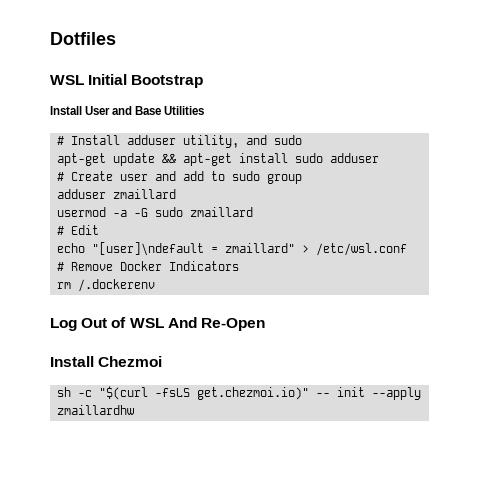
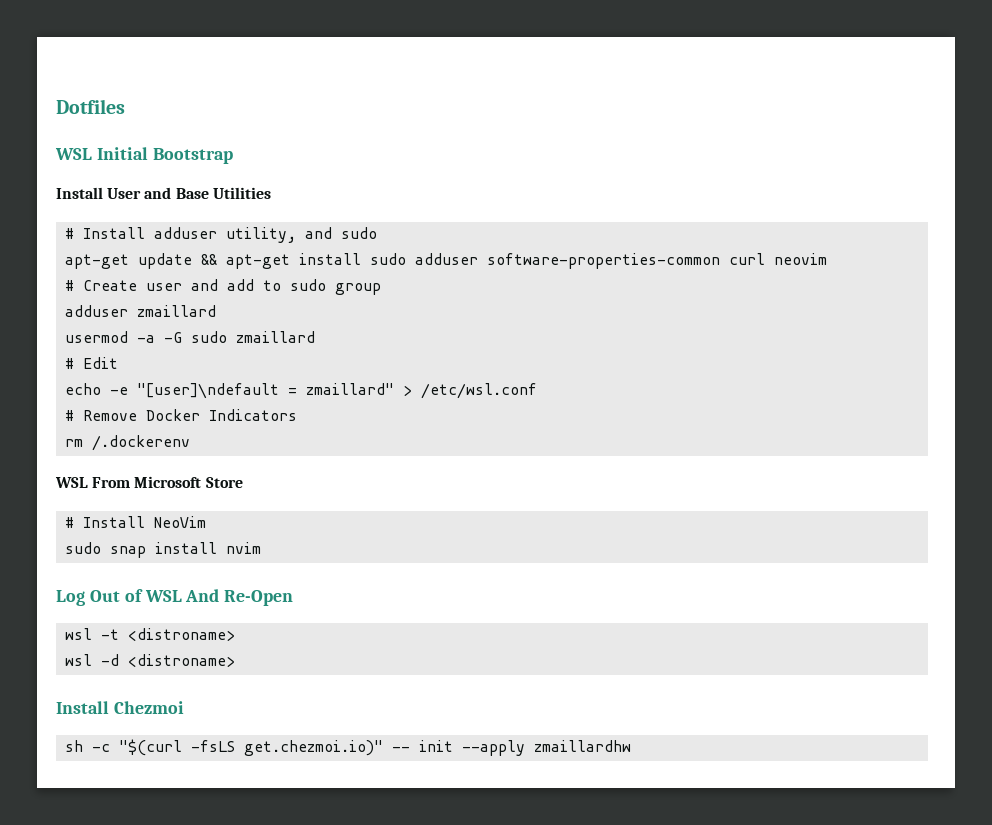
- apt-get update && apt-get install sudo adduser
+ apt-get update && apt-get install sudo adduser software-properties-common curl neovim
- echo "[user]\ndefault = zmaillard" > /etc/wsl.conf
+ echo -e "[user]\ndefault = zmaillard" > /etc/wsl.conf
+ WSL From Microsoft Store
+ # Install NeoVim
+ sudo snap install nvim
+ wsl -t <distroname>
+ wsl -d <distroname>

